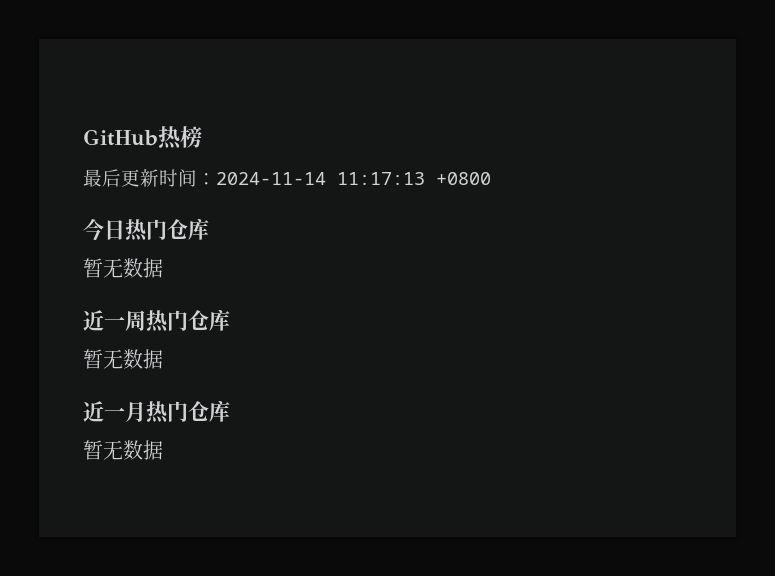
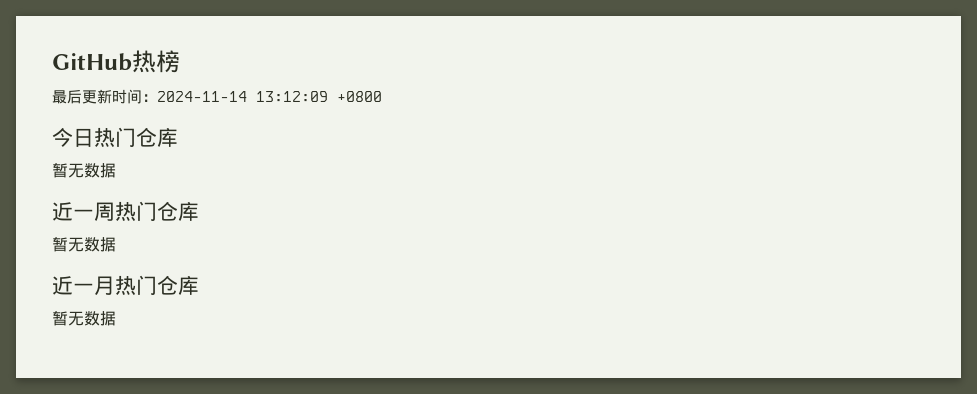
- 最后更新时间：2024-11-14 11:17:13 +0800
+ 最后更新时间：2024-11-14 13:12:09 +0800

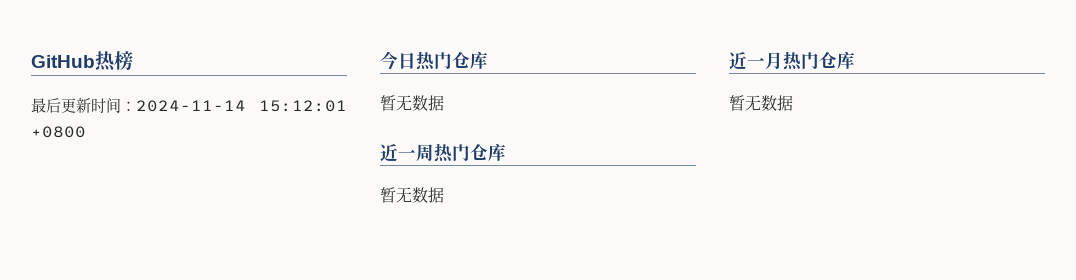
- 最后更新时间：2024-11-14 13:12:09 +0800
+ 最后更新时间：2024-11-14 15:12:01 +0800

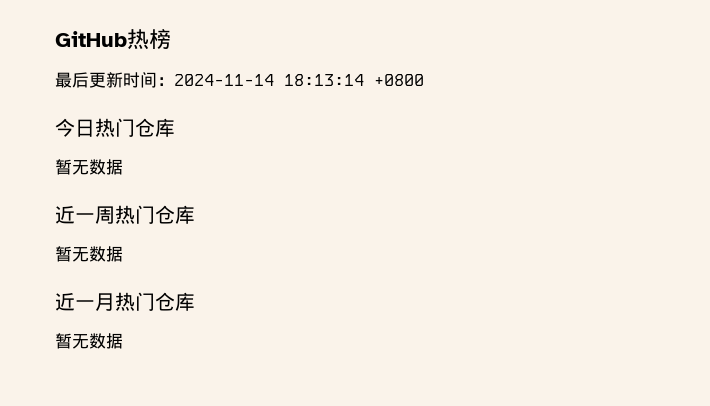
- 最后更新时间：2024-11-14 15:12:01 +0800
+ 最后更新时间：2024-11-14 18:13:14 +0800

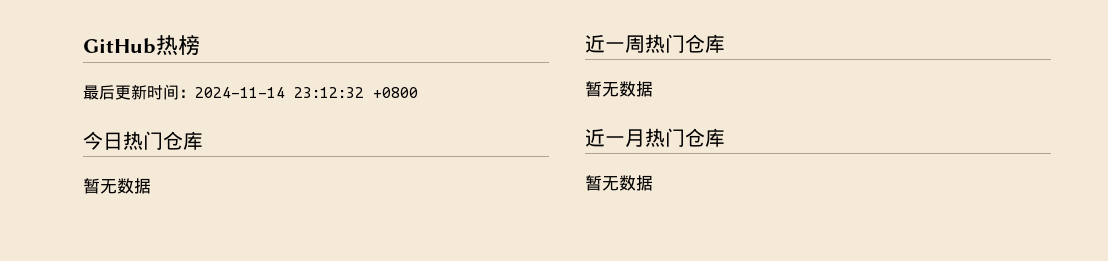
- 最后更新时间：2024-11-14 18:13:14 +0800
+ 最后更新时间：2024-11-14 23:12:32 +0800

